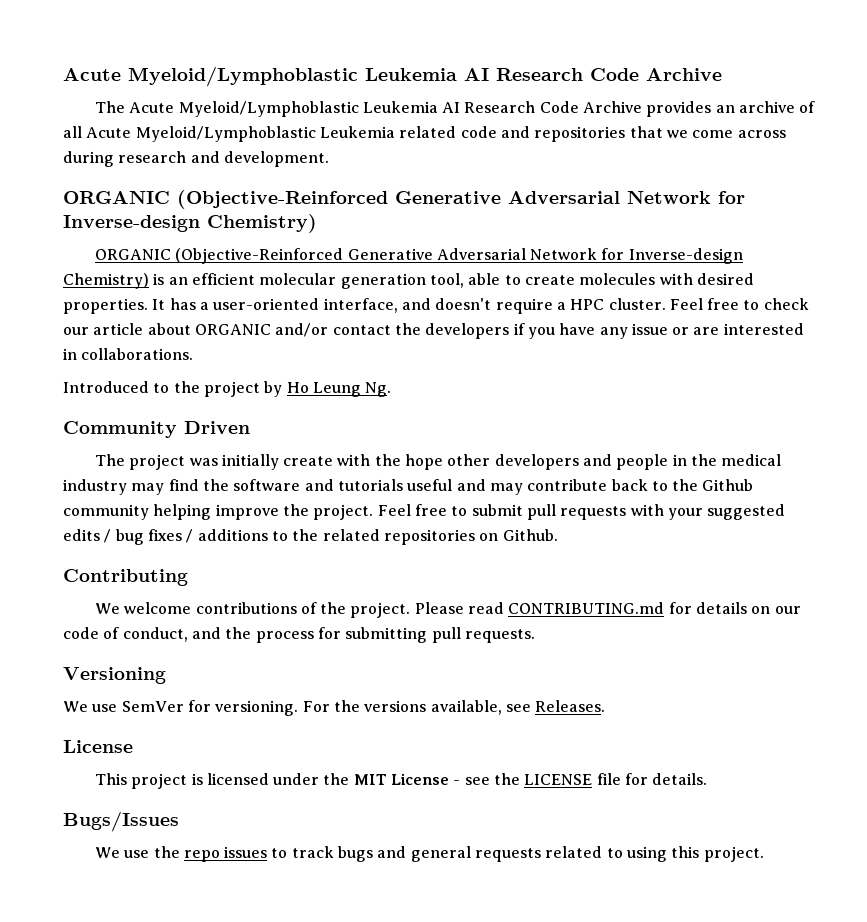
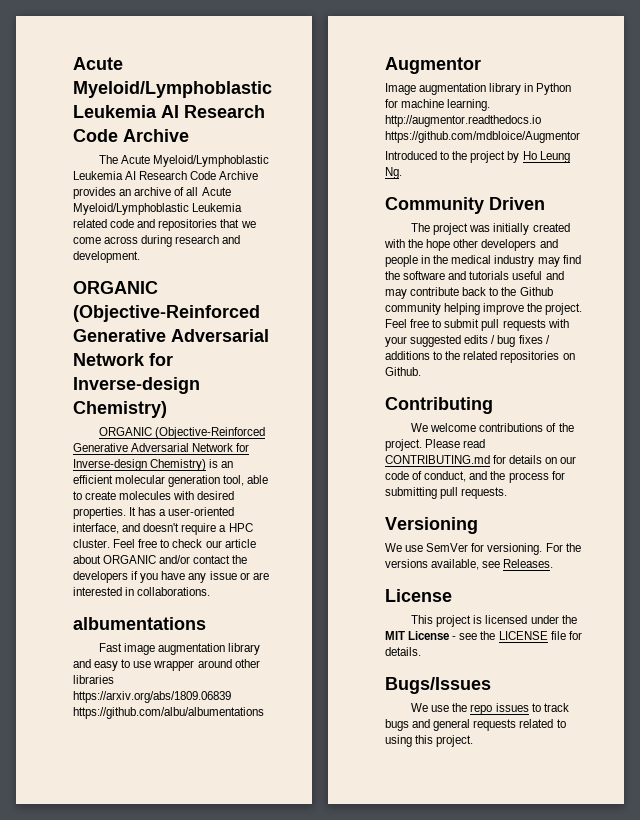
+ albumentations
+ Fast image augmentation library and easy to use wrapper around other libraries https://arxiv.org/abs/1809.06839 https://github.com/albu/albumentations
+ Augmentor
+ Image augmentation library in Python for machine learning. http://augmentor.readthedocs.io https://github.com/mdbloice/Augmentor
- The project was initially create with the hope other developers and people in the medical industry may find the software and tutorials useful and may contribute back to the Github community helping improve the project.
+ The project was initially created with the hope other developers and people in the medical industry may find the software and tutorials useful and may contribute back to the Github community helping improve the project.

